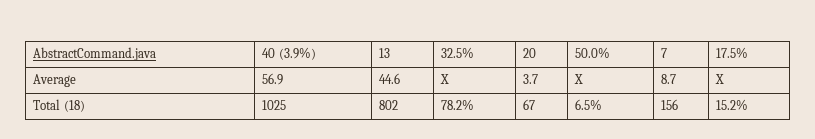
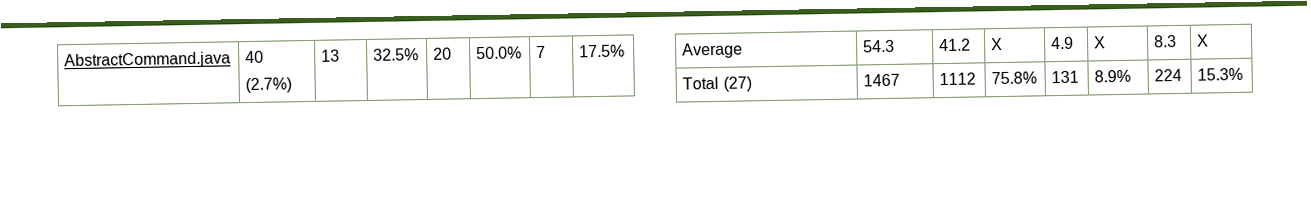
- AbstractCommand.java | 40 (3.9%) | 13 | 32.5% | 20 | 50.0% | 7 | 17.5%
+ AbstractCommand.java | 40 (2.7%) | 13 | 32.5% | 20 | 50.0% | 7 | 17.5%
- Average | 56.9 | 44.6 | X | 3.7 | X | 8.7 | X
+ Average | 54.3 | 41.2 | X | 4.9 | X | 8.3 | X
- Total (18) | 1025 | 802 | 78.2% | 67 | 6.5% | 156 | 15.2%
+ Total (27) | 1467 | 1112 | 75.8% | 131 | 8.9% | 224 | 15.3%

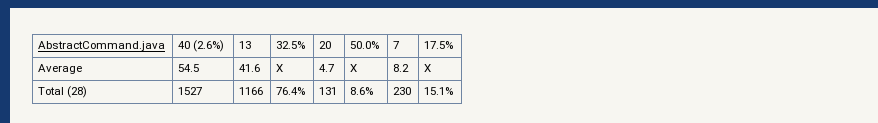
- AbstractCommand.java | 40 (2.7%) | 13 | 32.5% | 20 | 50.0% | 7 | 17.5%
+ AbstractCommand.java | 40 (2.6%) | 13 | 32.5% | 20 | 50.0% | 7 | 17.5%
- Average | 54.3 | 41.2 | X | 4.9 | X | 8.3 | X
+ Average | 54.5 | 41.6 | X | 4.7 | X | 8.2 | X
- Total (27) | 1467 | 1112 | 75.8% | 131 | 8.9% | 224 | 15.3%
+ Total (28) | 1527 | 1166 | 76.4% | 131 | 8.6% | 230 | 15.1%

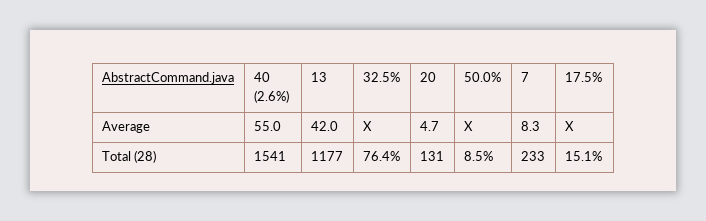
- Average | 54.5 | 41.6 | X | 4.7 | X | 8.2 | X
+ Average | 55.0 | 42.0 | X | 4.7 | X | 8.3 | X
- Total (28) | 1527 | 1166 | 76.4% | 131 | 8.6% | 230 | 15.1%
+ Total (28) | 1541 | 1177 | 76.4% | 131 | 8.5% | 233 | 15.1%

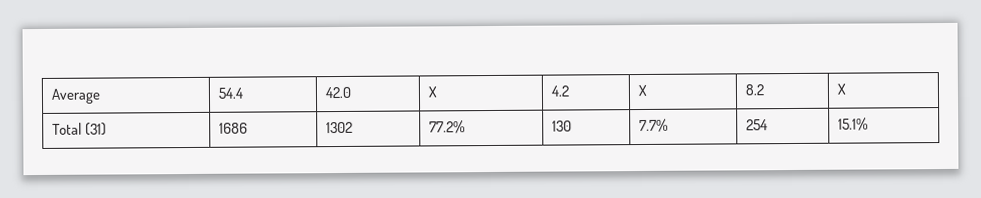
- AbstractCommand.java | 40 (2.6%) | 13 | 32.5% | 20 | 50.0% | 7 | 17.5%
- Average | 55.0 | 42.0 | X | 4.7 | X | 8.3 | X
+ Average | 54.4 | 42.0 | X | 4.2 | X | 8.2 | X
- Total (28) | 1541 | 1177 | 76.4% | 131 | 8.5% | 233 | 15.1%
+ Total (31) | 1686 | 1302 | 77.2% | 130 | 7.7% | 254 | 15.1%

